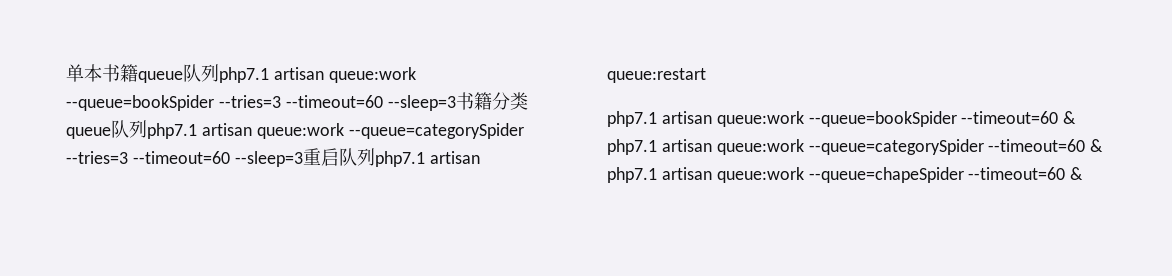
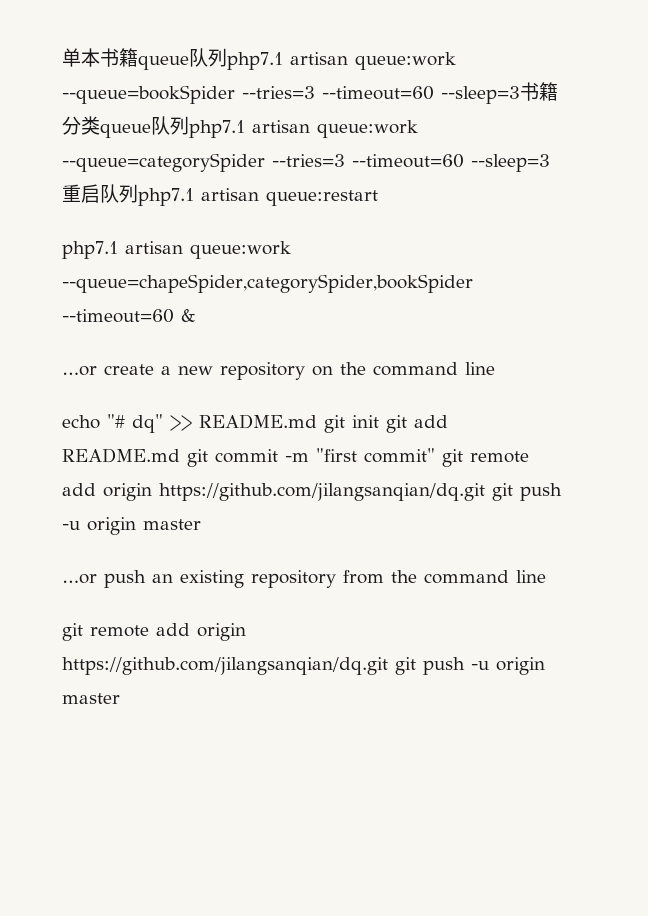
- php7.1 artisan queue:work --queue=bookSpider --timeout=60 & php7.1 artisan queue:work --queue=categorySpider --timeout=60 & php7.1 artisan queue:work --queue=chapeSpider --timeout=60 &
+ php7.1 artisan queue:work --queue=chapeSpider,categorySpider,bookSpider --timeout=60 &
+ …or create a new repository on the command line
+ echo "# dq" >> README.md git init git add README.md git commit -m "first commit" git remote add origin https://github.com/jilangsanqian/dq.git git push -u origin master
+ …or push an existing repository from the command line
+ git remote add origin https://github.com/jilangsanqian/dq.git git push -u origin master

